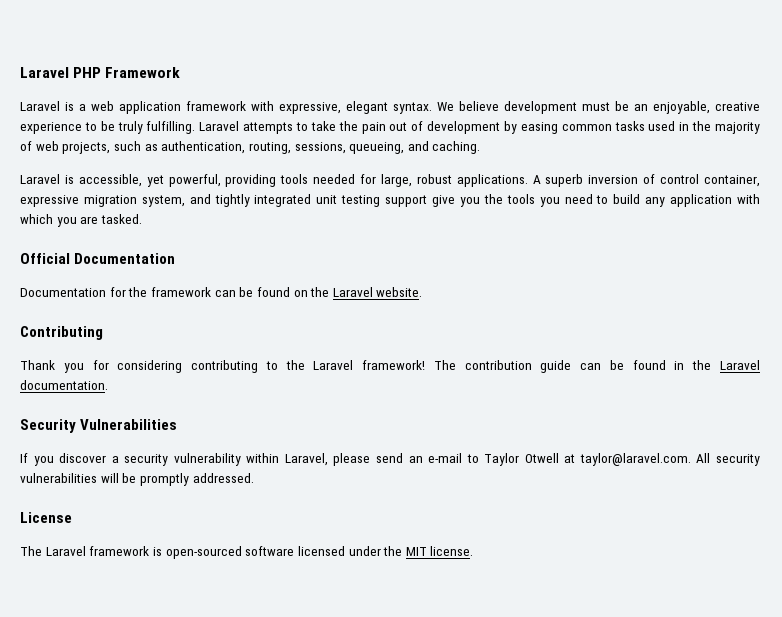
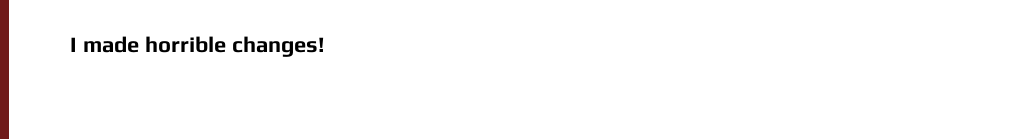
- Laravel PHP Framework
- Laravel is a web application framework with expressive, elegant syntax. We believe development must be an enjoyable, creative experience to be truly fulfilling. Laravel attempts to take the pain out of development by easing common tasks used in the majority of web projects, such as authentication, routing, sessions, queueing, and caching.
- Laravel is accessible, yet powerful, providing tools needed for large, robust applications. A superb inversion of control container, expressive migration system, and tightly integrated unit testing support give you the tools you need to build any application with which you are tasked.
- Official Documentation
- Documentation for the framework can be found on the Laravel website.
- Contributing
- Thank you for considering contributing to the Laravel framework! The contribution guide can be found in the Laravel documentation.
- Security Vulnerabilities
- If you discover a security vulnerability within Laravel, please send an e-mail to Taylor Otwell at taylor@laravel.com. All security vulnerabilities will be promptly addressed.
- License
- The Laravel framework is open-sourced software licensed under the MIT license.
+ I made horrible changes!

